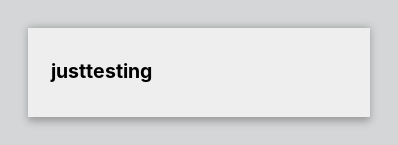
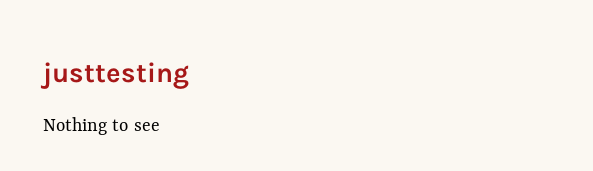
+ Nothing to see

